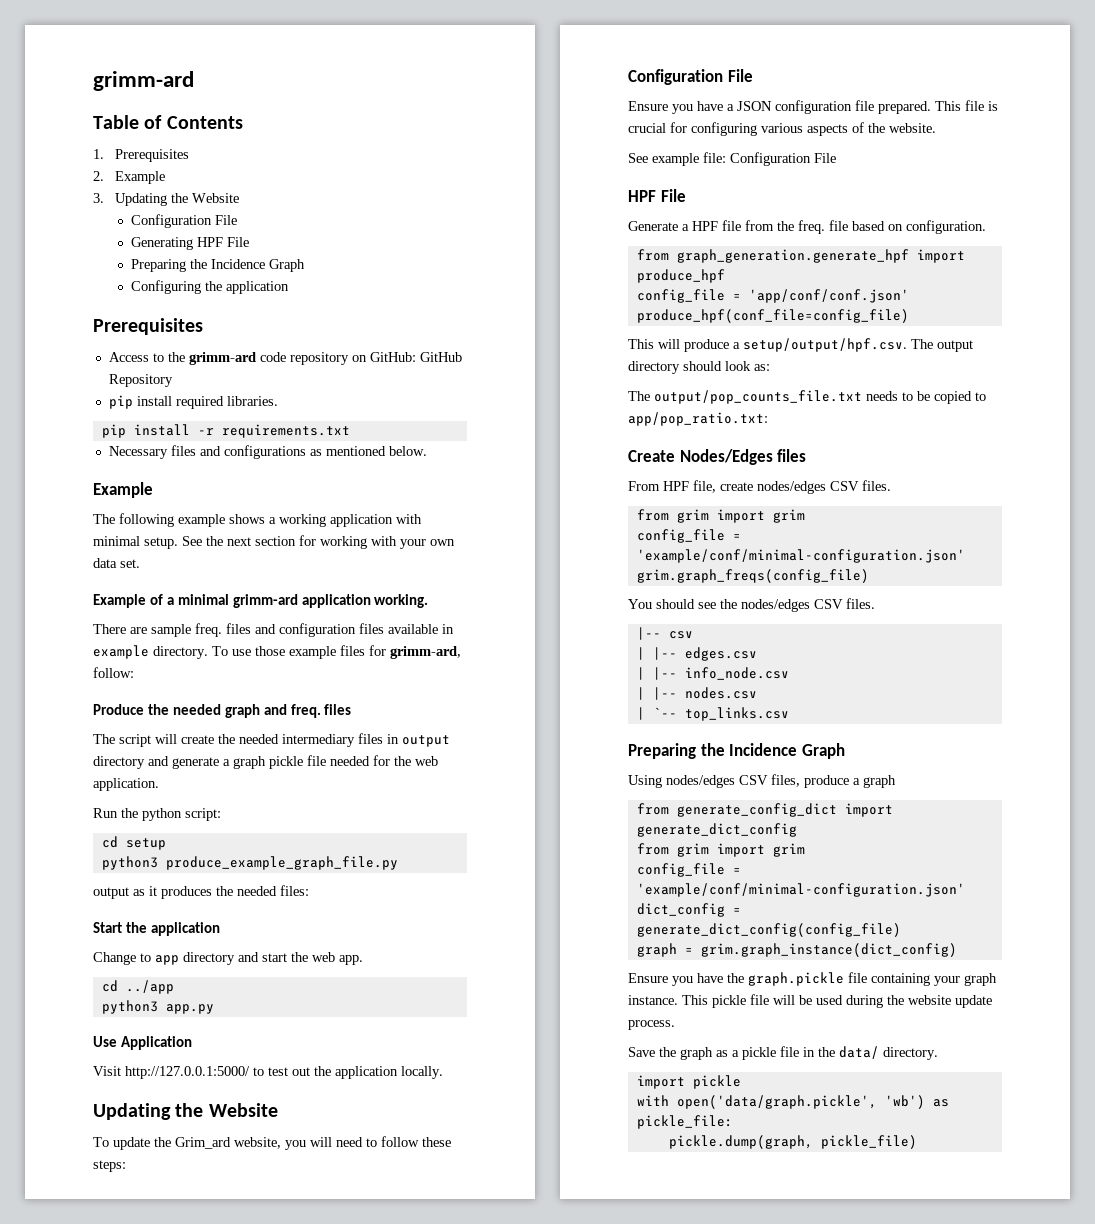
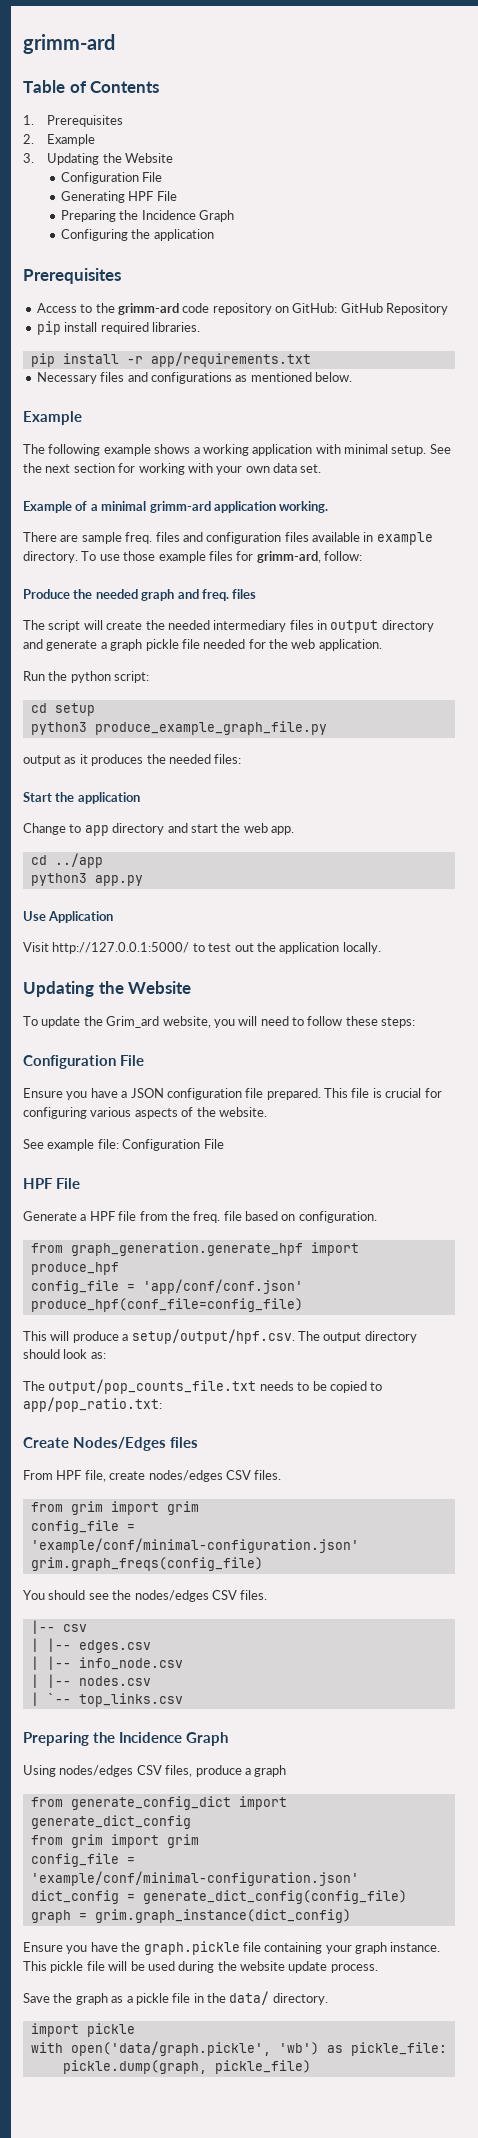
- pip install -r requirements.txt
+ pip install -r app/requirements.txt

